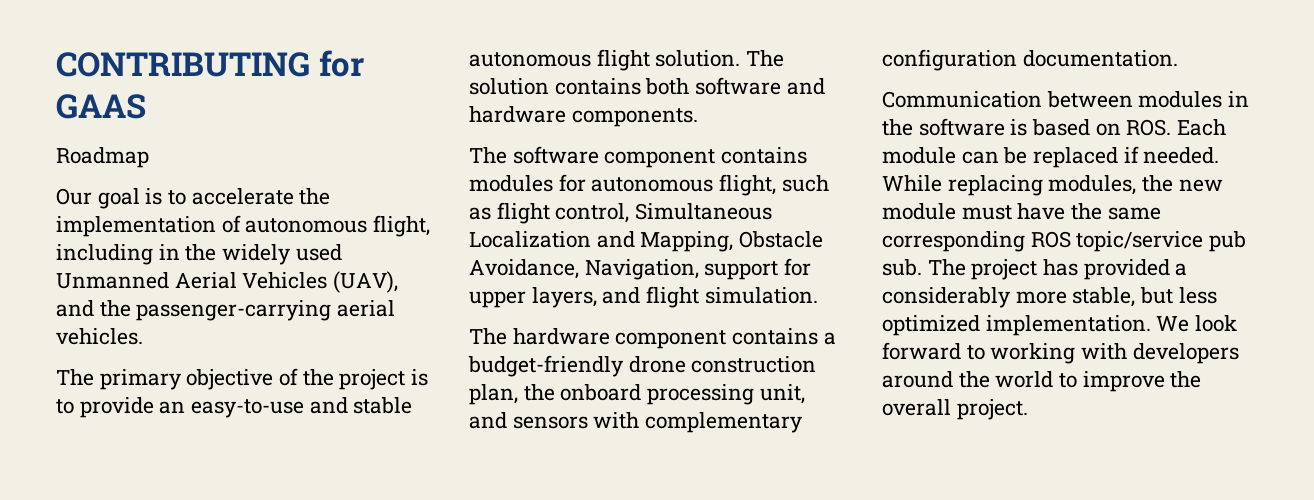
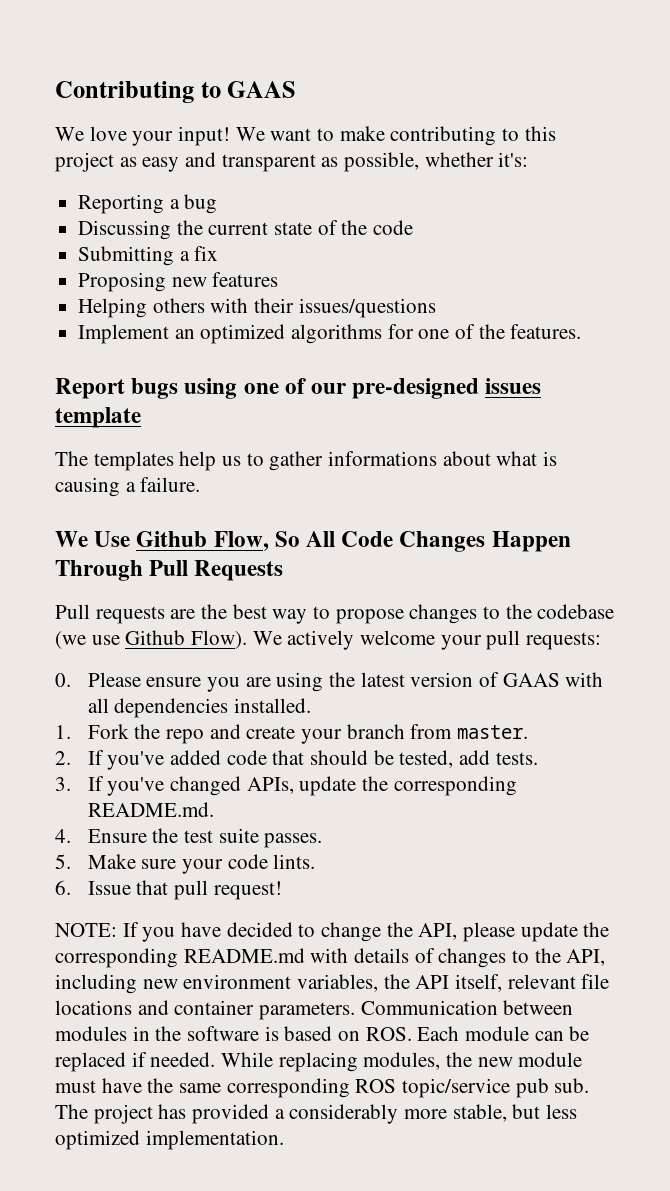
- CONTRIBUTING for GAAS
+ Contributing to GAAS
- Roadmap
- Our goal is to accelerate the implementation of autonomous flight, including in the widely used Unmanned Aerial Vehicles (UAV), and the passenger-carrying aerial vehicles.
- The primary objective of the project is to provide an easy-to-use and stable autonomous flight solution. The solution contains both software and hardware components.
- The software component contains modules for autonomous flight, such as flight control, Simultaneous Localization and Mapping, Obstacle Avoidance, Navigation, support for upper layers, and flight simulation.
- The hardware component contains a budget-friendly drone construction plan, the onboard processing unit, and sensors with complementary configuration documentation.
- Communication between modules in the software is based on ROS. Each module can be replaced if needed.
+ We love your input! We want to make contributing to this project as easy and transparent as possible, whether it's:
+ Reporting a bug
+ Discussing the current state of the code
+ Submitting a fix
+ Proposing new features
+ Helping others with their issues/questions
+ Implement an optimized algorithms for one of the features.
+ Report bugs using one of our pre-designed issues template
+ The templates help us to gather informations about what is causing a failure.
+ We Use Github Flow, So All Code Changes Happen Through Pull Requests
+ Pull requests are the best way to propose changes to the codebase (we use Github Flow). We actively welcome your pull requests:
+ 0. Please ensure you are using the latest version of GAAS with all dependencies installed.
+ 1. Fork the repo and create your branch from master.
+ 2. If you've added code that should be tested, add tests.
+ 3. If you've changed APIs, update the corresponding README.md.
+ 4. Ensure the test suite passes.
+ 5. Make sure your code lints.
+ 6. Issue that pull request!
+ NOTE: If you have decided to change the API, please update the corresponding README.md with details of changes to the API, including new environment variables, the API itself, relevant file locations and container parameters. Communication between modules in the software is based on ROS. Each module can be replaced if needed.
- We look forward to working with developers around the world to improve the overall project.

